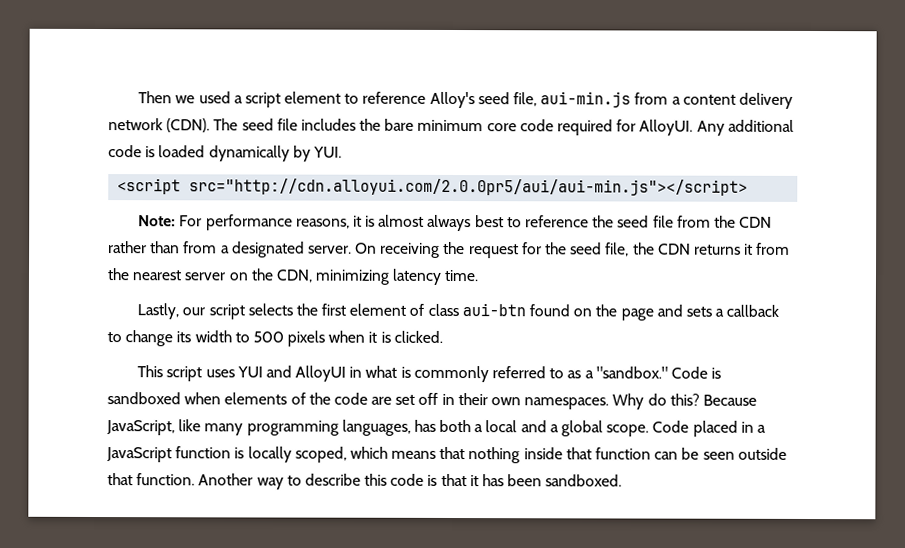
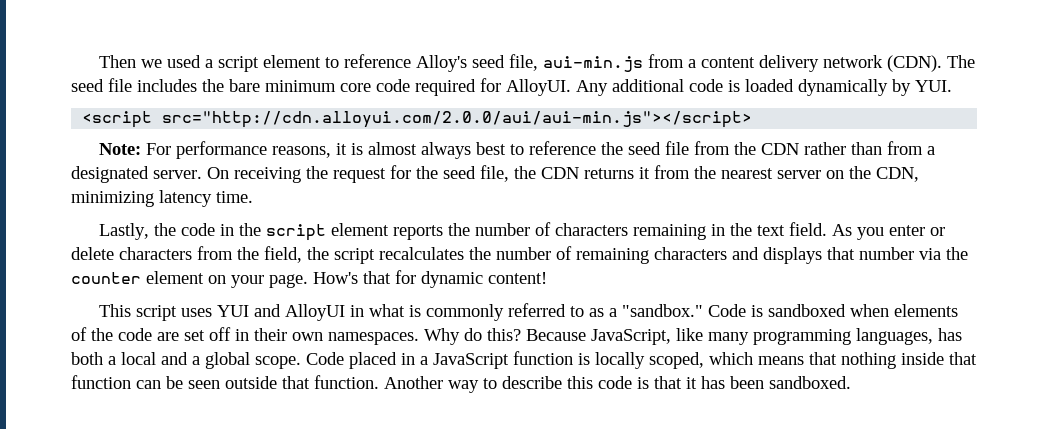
- <script src="http://cdn.alloyui.com/2.0.0pr5/aui/aui-min.js"></script>
+ <script src="http://cdn.alloyui.com/2.0.0/aui/aui-min.js"></script>
- Lastly, our script selects the first element of class aui-btn found on the page and sets a callback to change its width to 500 pixels when it is clicked.
+ Lastly, the code in the script element reports the number of characters remaining in the text field. As you enter or delete characters from the field, the script recalculates the number of remaining characters and displays that number via the counter element on your page. How's that for dynamic content!

